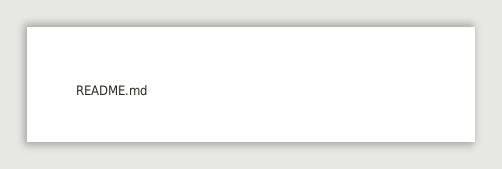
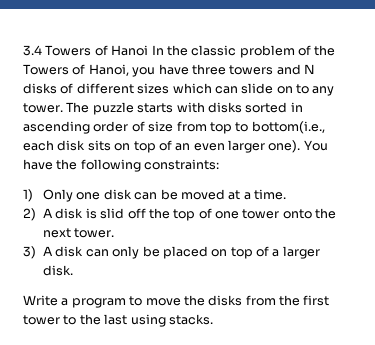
- README.md
+ 3.4 Towers of Hanoi In the classic problem of the Towers of Hanoi, you have three towers and N disks of different sizes which can slide on to any tower. The puzzle starts with disks sorted in ascending order of size from top to bottom(i.e., each disk sits on top of an even larger one). You have the following constraints:
+ 1) Only one disk can be moved at a time.
+ 2) A disk is slid off the top of one tower onto the next tower.
+ 3) A disk can only be placed on top of a larger disk.
+ Write a program to move the disks from the first tower to the last using stacks.

